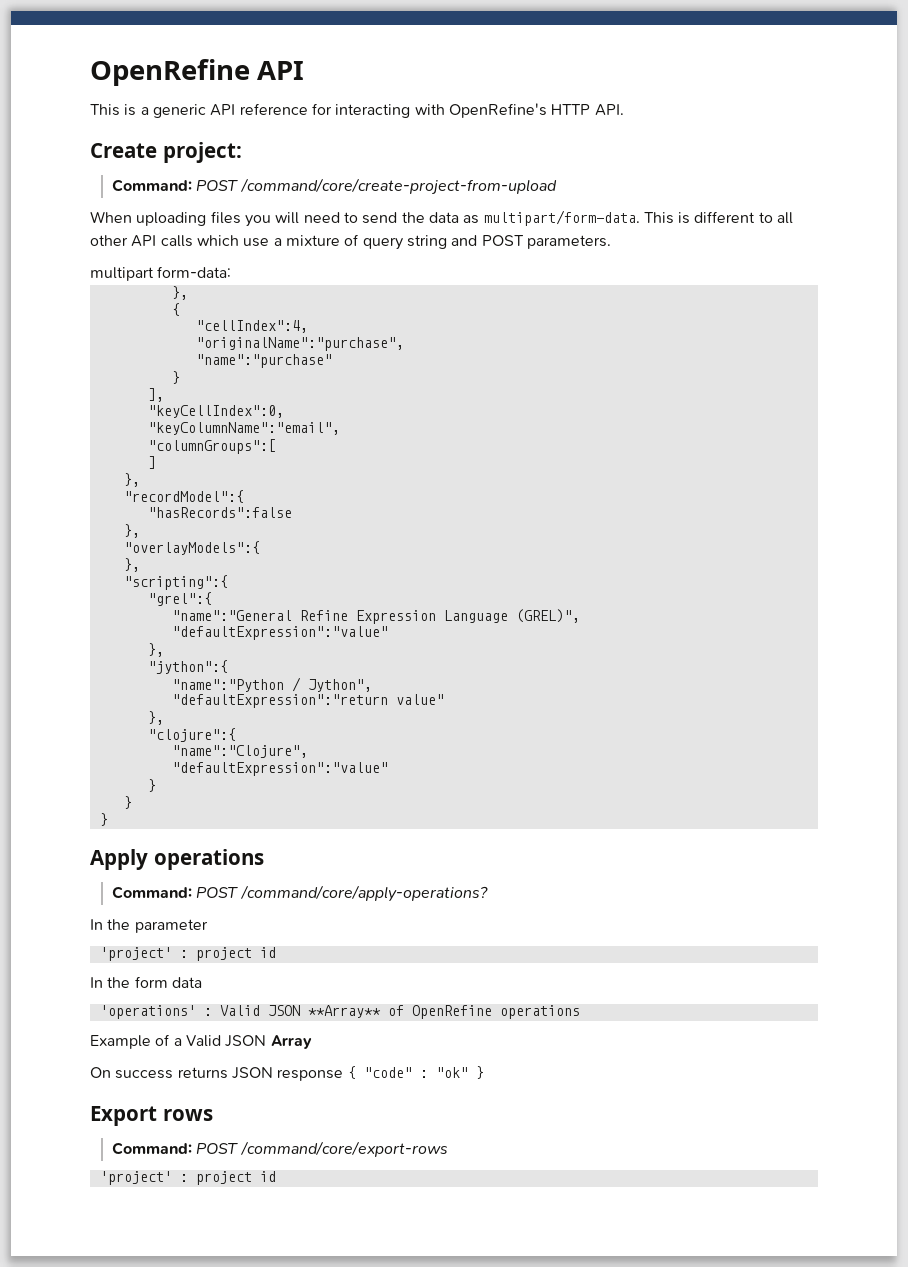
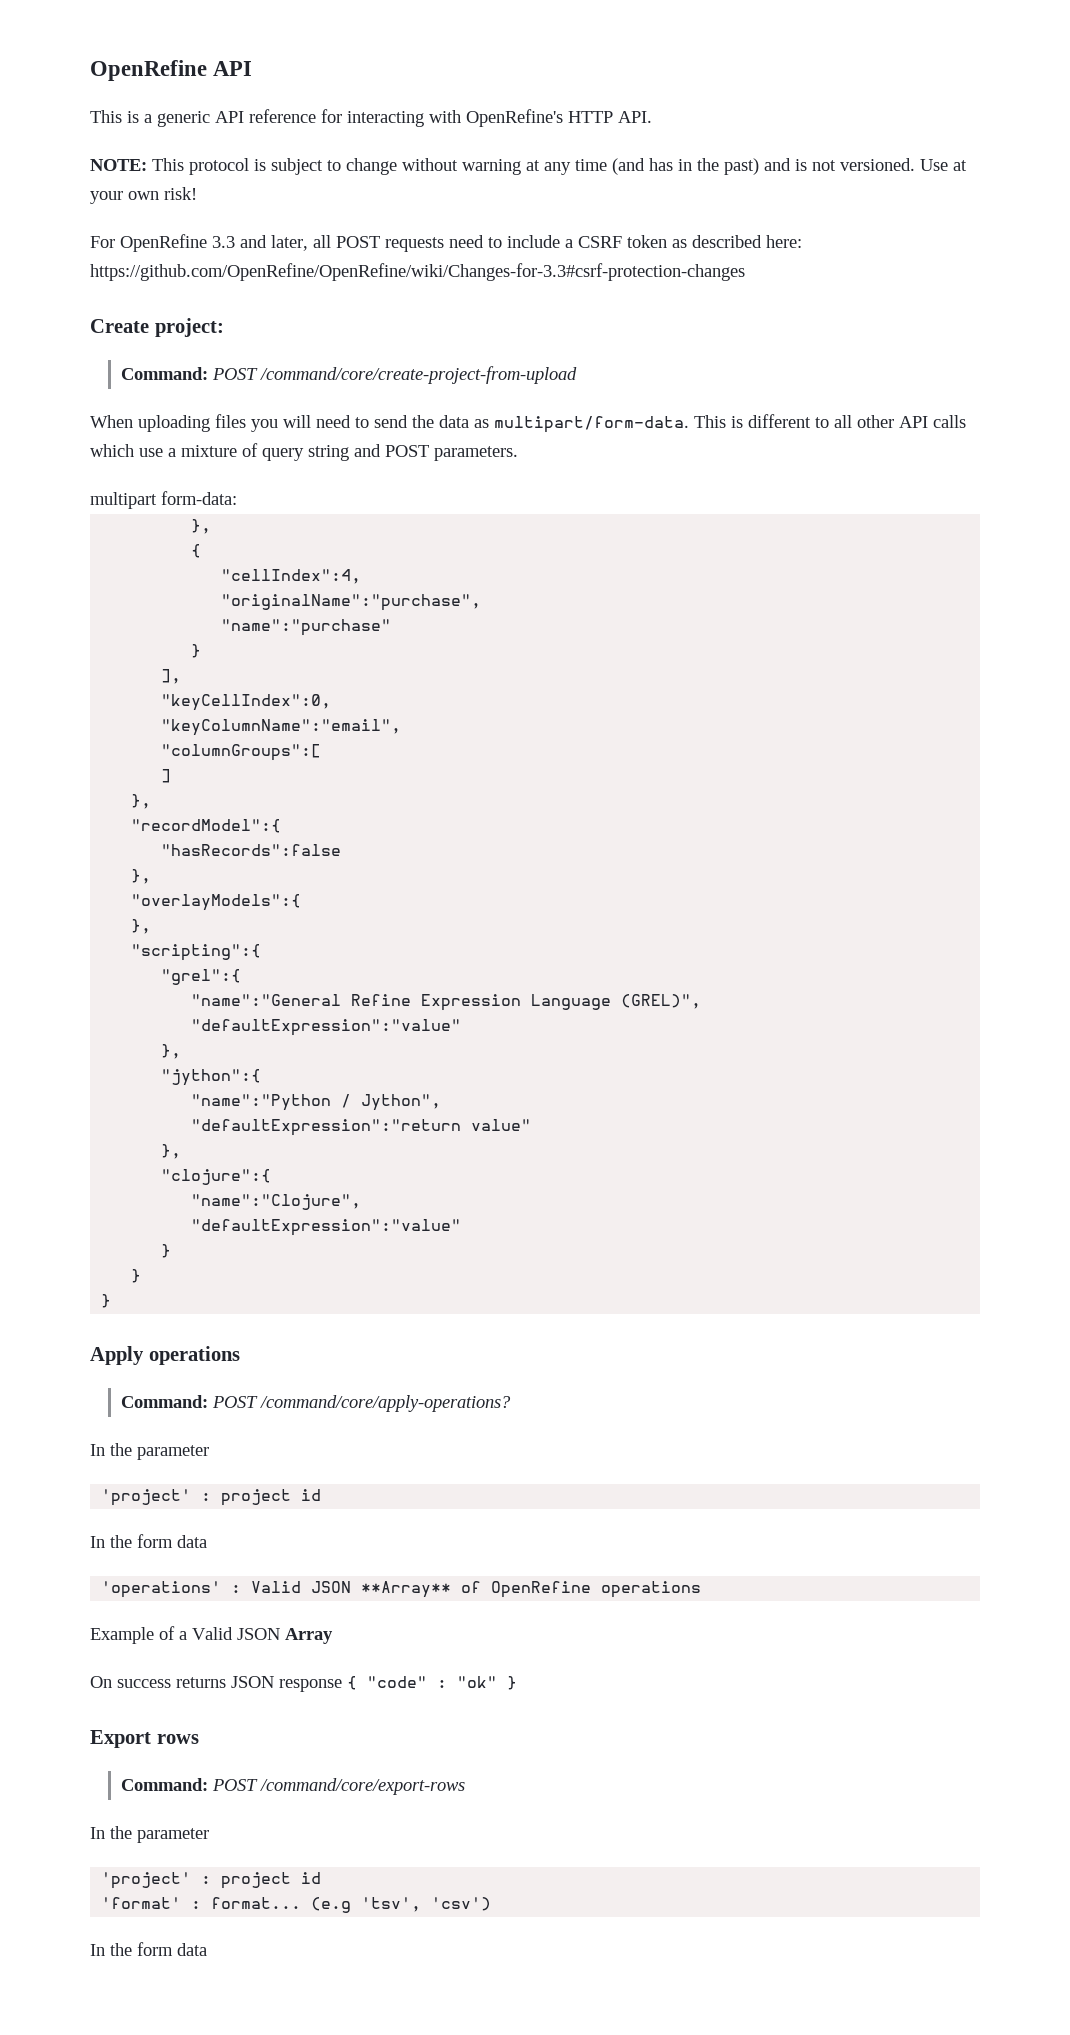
+ NOTE: This protocol is subject to change without warning at any time (and has in the past) and is not versioned. Use at your own risk!
+ For OpenRefine 3.3 and later, all POST requests need to include a CSRF token as described here: https://github.com/OpenRefine/OpenRefine/wiki/Changes-for-3.3#csrf-protection-changes
  Command: POST /command/core/export-rows
+ In the parameter
  'project' : project id
+ 'format' : format... (e.g 'tsv', 'csv')
+ In the form data

